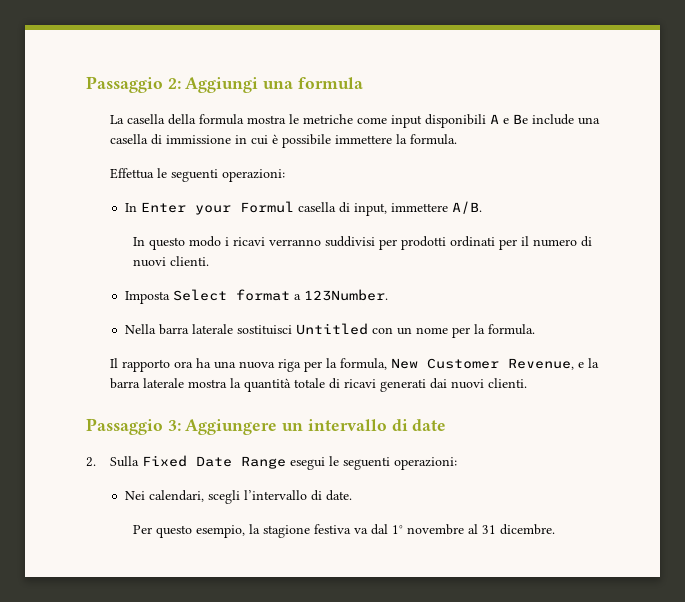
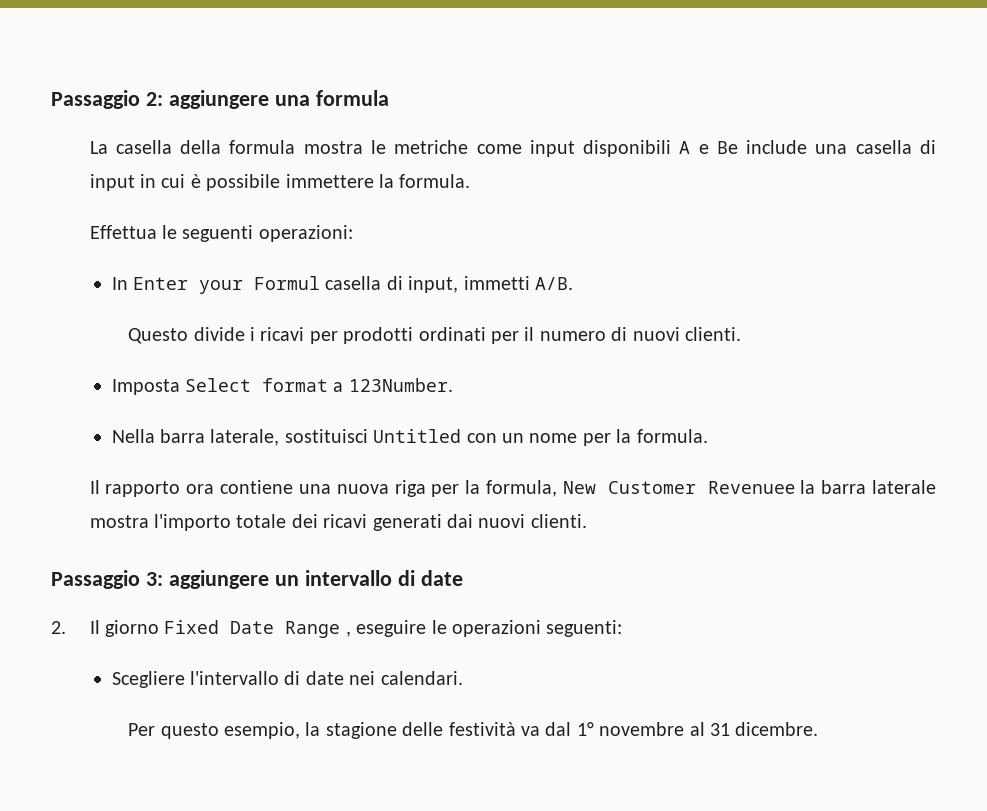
- Passaggio 2: Aggiungi una formula
+ Passaggio 2: aggiungere una formula
- La casella della formula mostra le metriche come input disponibili A e Be include una casella di immissione in cui è possibile immettere la formula.
+ La casella della formula mostra le metriche come input disponibili A e Be include una casella di input in cui è possibile immettere la formula.
- In Enter your Formul casella di input, immettere A/B.
+ In Enter your Formul casella di input, immetti A/B.
- In questo modo i ricavi verranno suddivisi per prodotti ordinati per il numero di nuovi clienti.
+ Questo divide i ricavi per prodotti ordinati per il numero di nuovi clienti.
- Nella barra laterale sostituisci Untitled con un nome per la formula.
+ Nella barra laterale, sostituisci Untitled con un nome per la formula.
- Il rapporto ora ha una nuova riga per la formula, New Customer Revenue, e la barra laterale mostra la quantità totale di ricavi generati dai nuovi clienti.
+ Il rapporto ora contiene una nuova riga per la formula, New Customer Revenuee la barra laterale mostra l'importo totale dei ricavi generati dai nuovi clienti.
- Passaggio 3: Aggiungere un intervallo di date
+ Passaggio 3: aggiungere un intervallo di date
- 2. Sulla Fixed Date Range esegui le seguenti operazioni:
- Nei calendari, scegli l’intervallo di date.
+ 2. Il giorno Fixed Date Range , eseguire le operazioni seguenti:
+ Scegliere l'intervallo di date nei calendari.
- Per questo esempio, la stagione festiva va dal 1° novembre al 31 dicembre.
+ Per questo esempio, la stagione delle festività va dal 1° novembre al 31 dicembre.

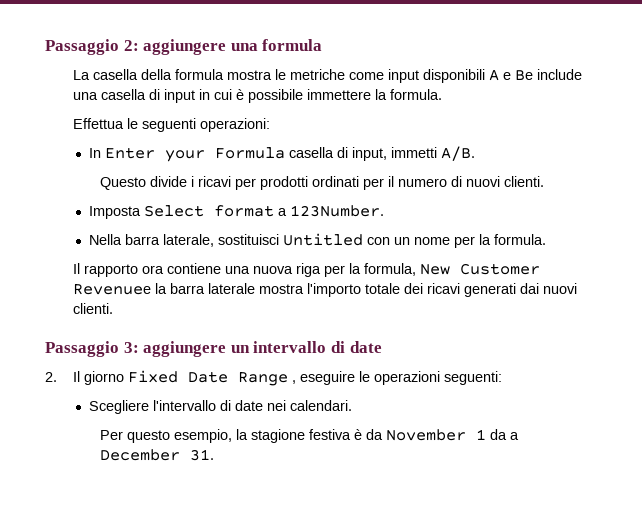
- In Enter your Formul casella di input, immetti A/B.
+ In Enter your Formula casella di input, immetti A/B.
- Per questo esempio, la stagione delle festività va dal 1° novembre al 31 dicembre.
+ Per questo esempio, la stagione festiva è da November 1 da a December 31.

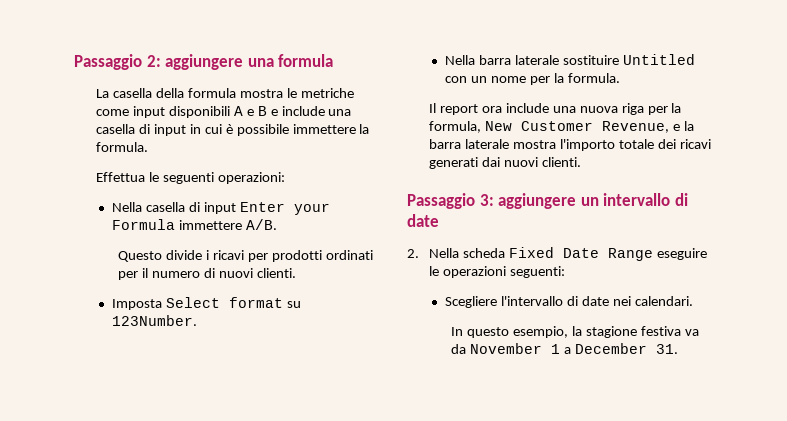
- La casella della formula mostra le metriche come input disponibili A e Be include una casella di input in cui è possibile immettere la formula.
+ La casella della formula mostra le metriche come input disponibili A e B e include una casella di input in cui è possibile immettere la formula.
- In Enter your Formula casella di input, immetti A/B.
+ Nella casella di input Enter your Formula immettere A/B.
- Imposta Select format a 123Number.
+ Imposta Select format su 123Number.
- Nella barra laterale, sostituisci Untitled con un nome per la formula.
+ Nella barra laterale sostituire Untitled con un nome per la formula.
- Il rapporto ora contiene una nuova riga per la formula, New Customer Revenuee la barra laterale mostra l'importo totale dei ricavi generati dai nuovi clienti.
+ Il report ora include una nuova riga per la formula, New Customer Revenue, e la barra laterale mostra l'importo totale dei ricavi generati dai nuovi clienti.
- 2. Il giorno Fixed Date Range , eseguire le operazioni seguenti:
+ 2. Nella scheda Fixed Date Range eseguire le operazioni seguenti:
- Per questo esempio, la stagione festiva è da November 1 da a December 31.
+ In questo esempio, la stagione festiva va da November 1 a December 31.

